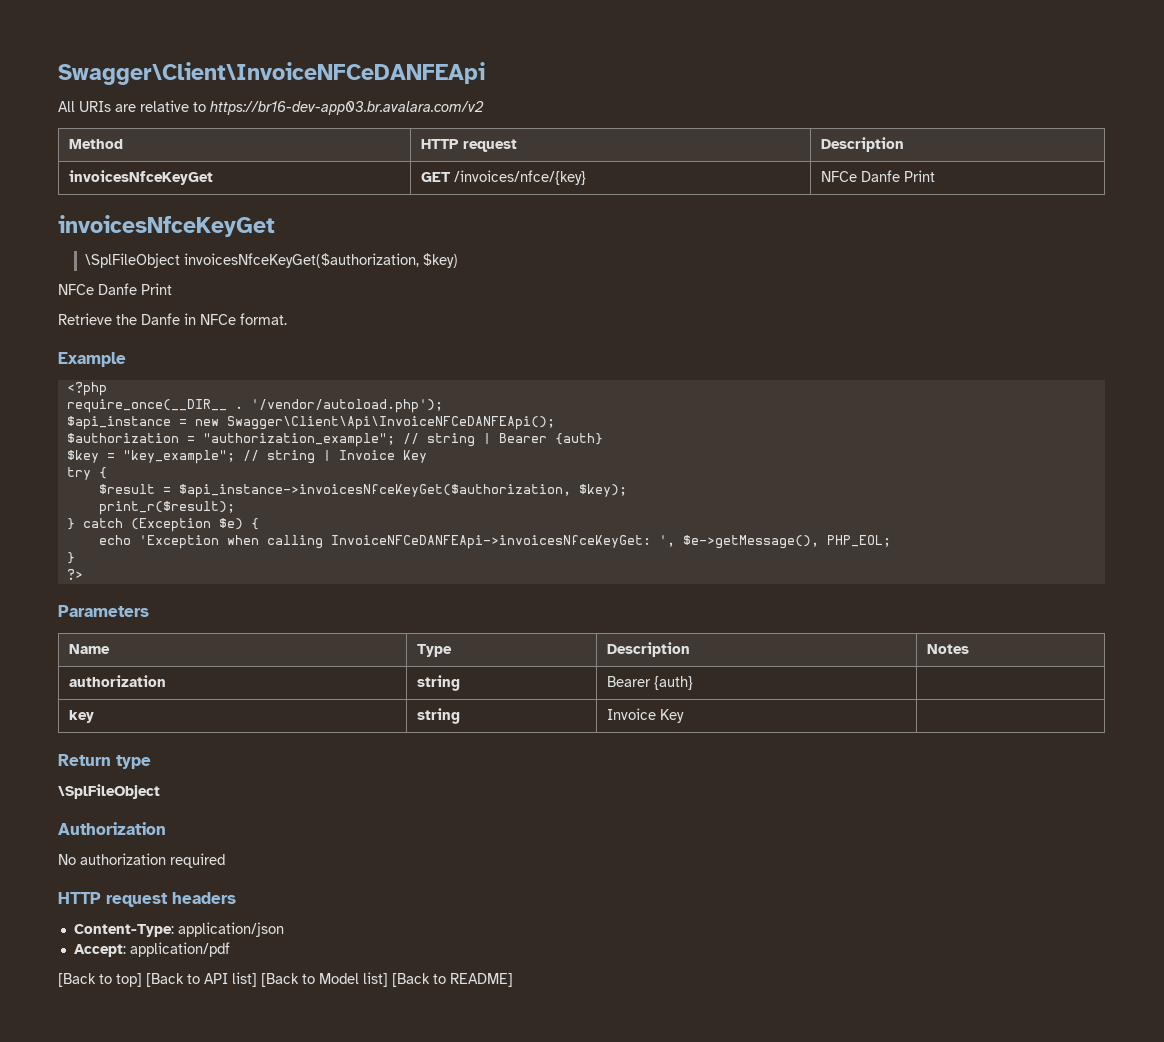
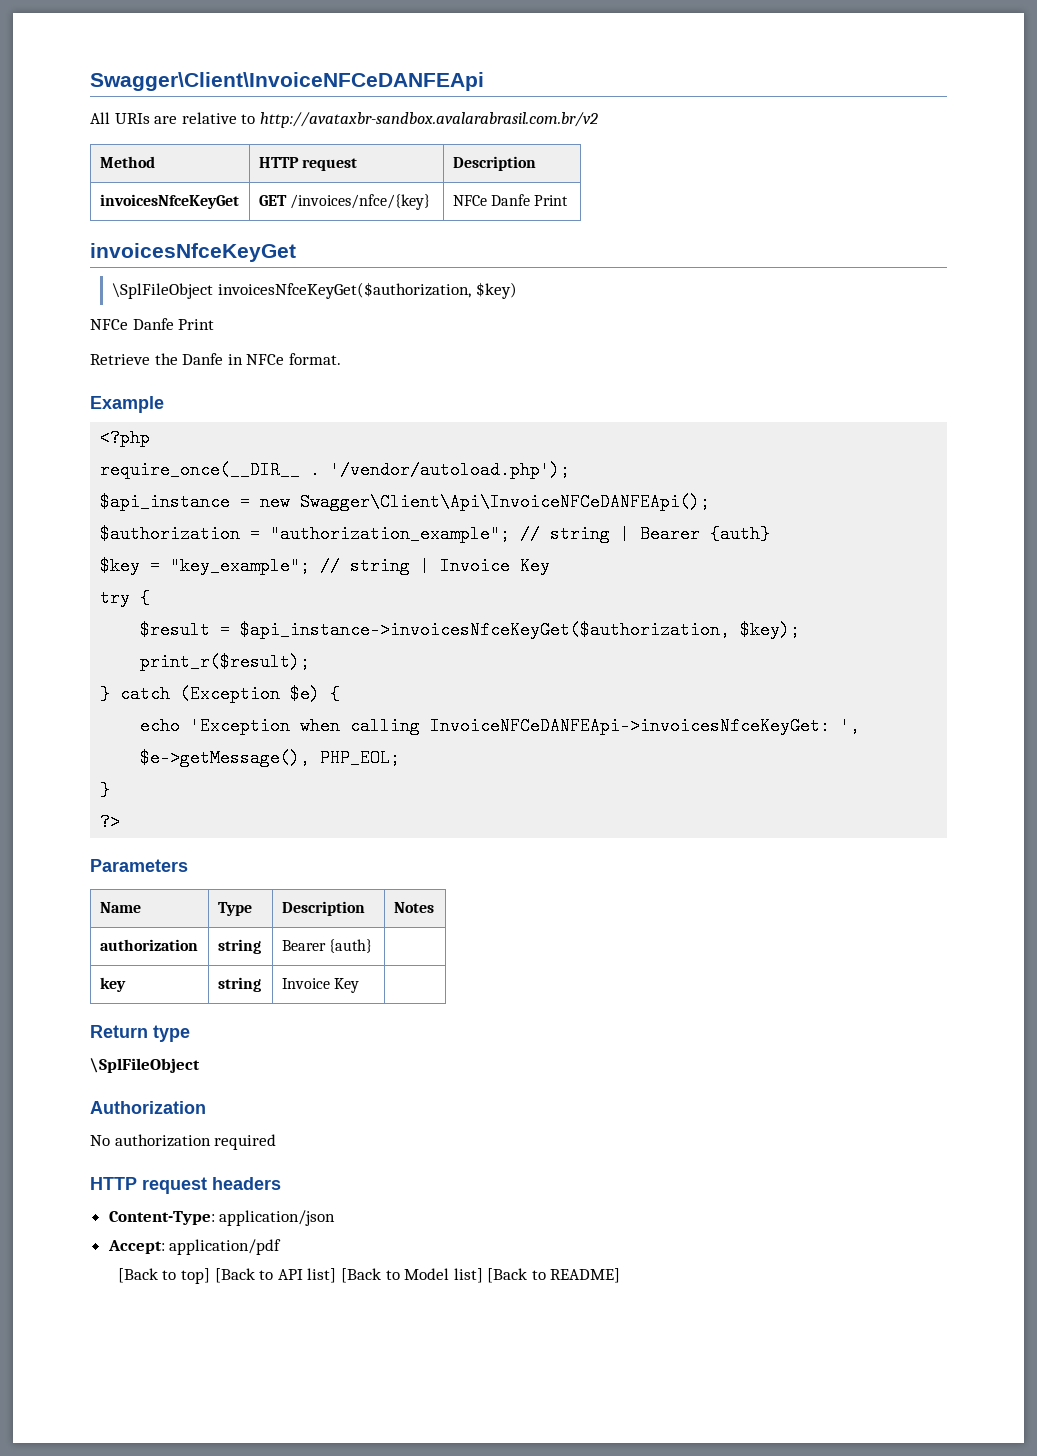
- All URIs are relative to https://br16-dev-app03.br.avalara.com/v2
+ All URIs are relative to http://avataxbr-sandbox.avalarabrasil.com.br/v2

